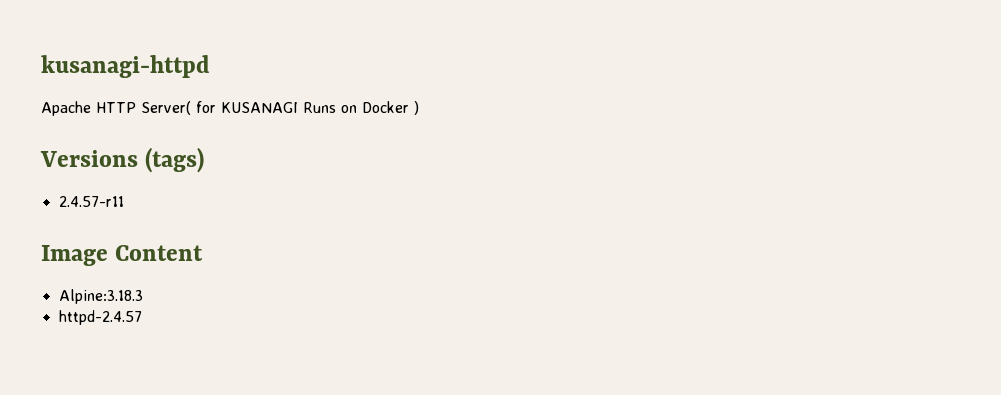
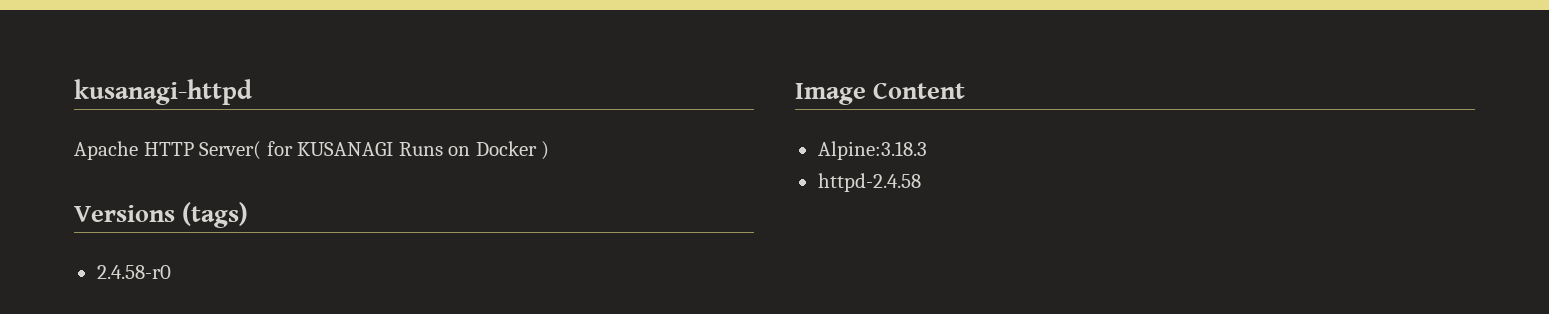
- 2.4.57-r11
+ 2.4.58-r0
- httpd-2.4.57
+ httpd-2.4.58

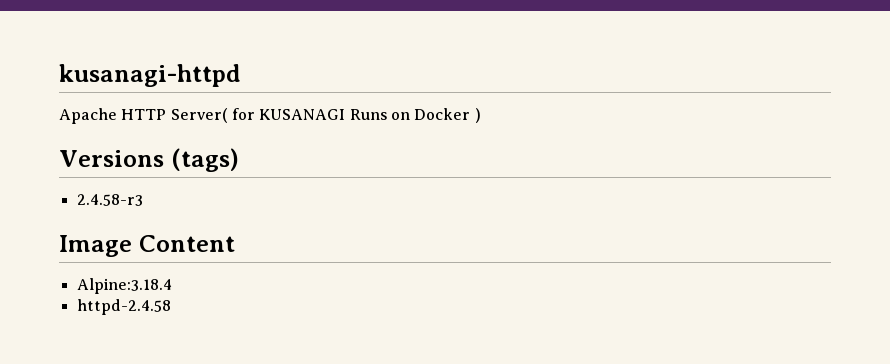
- 2.4.58-r0
+ 2.4.58-r3
- Alpine:3.18.3
+ Alpine:3.18.4

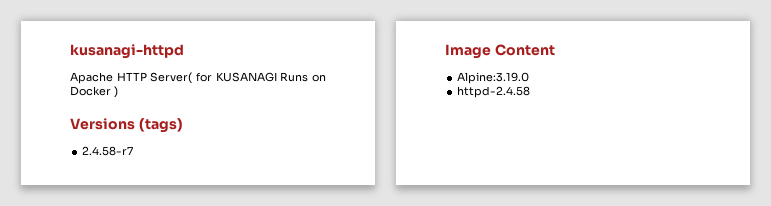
- 2.4.58-r3
+ 2.4.58-r7
- Alpine:3.18.4
+ Alpine:3.19.0

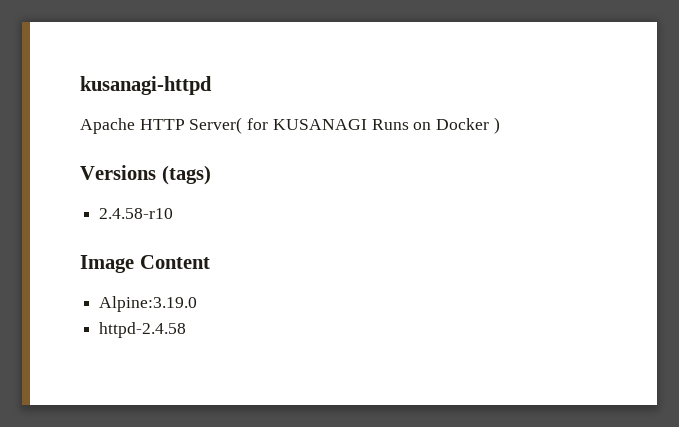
- 2.4.58-r7
+ 2.4.58-r10

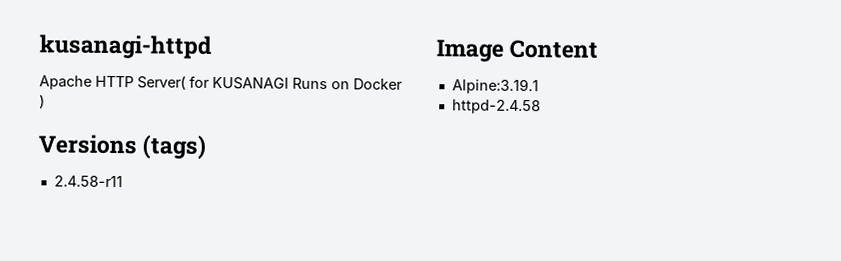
- 2.4.58-r10
+ 2.4.58-r11
- Alpine:3.19.0
+ Alpine:3.19.1

